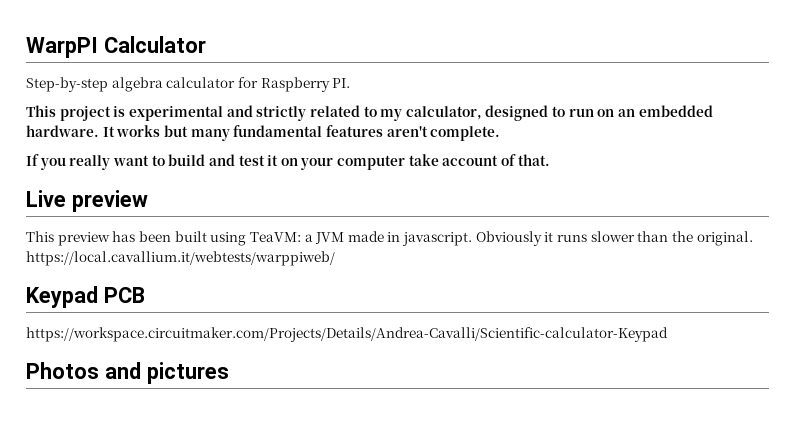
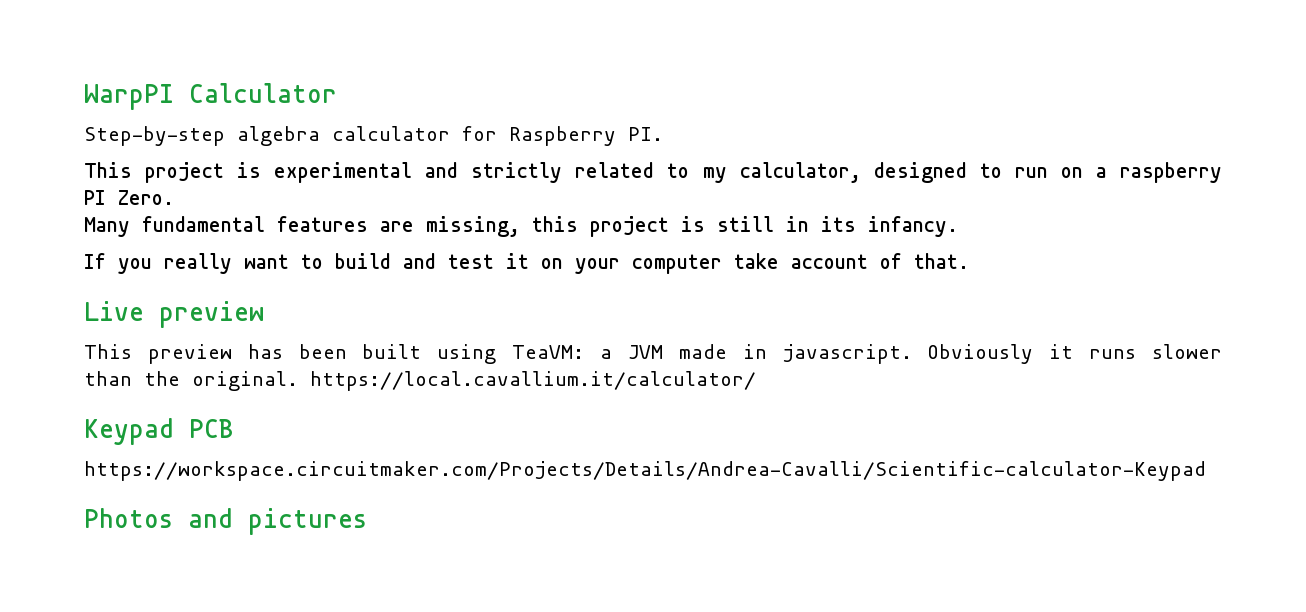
- This project is experimental and strictly related to my calculator, designed to run on an embedded hardware. It works but many fundamental features aren't complete.
+ This project is experimental and strictly related to my calculator, designed to run on a raspberry PI Zero.
+ Many fundamental features are missing, this project is still in its infancy.
- Obviously it runs slower than the original. https://local.cavallium.it/webtests/warppiweb/
+ Obviously it runs slower than the original. https://local.cavallium.it/calculator/

